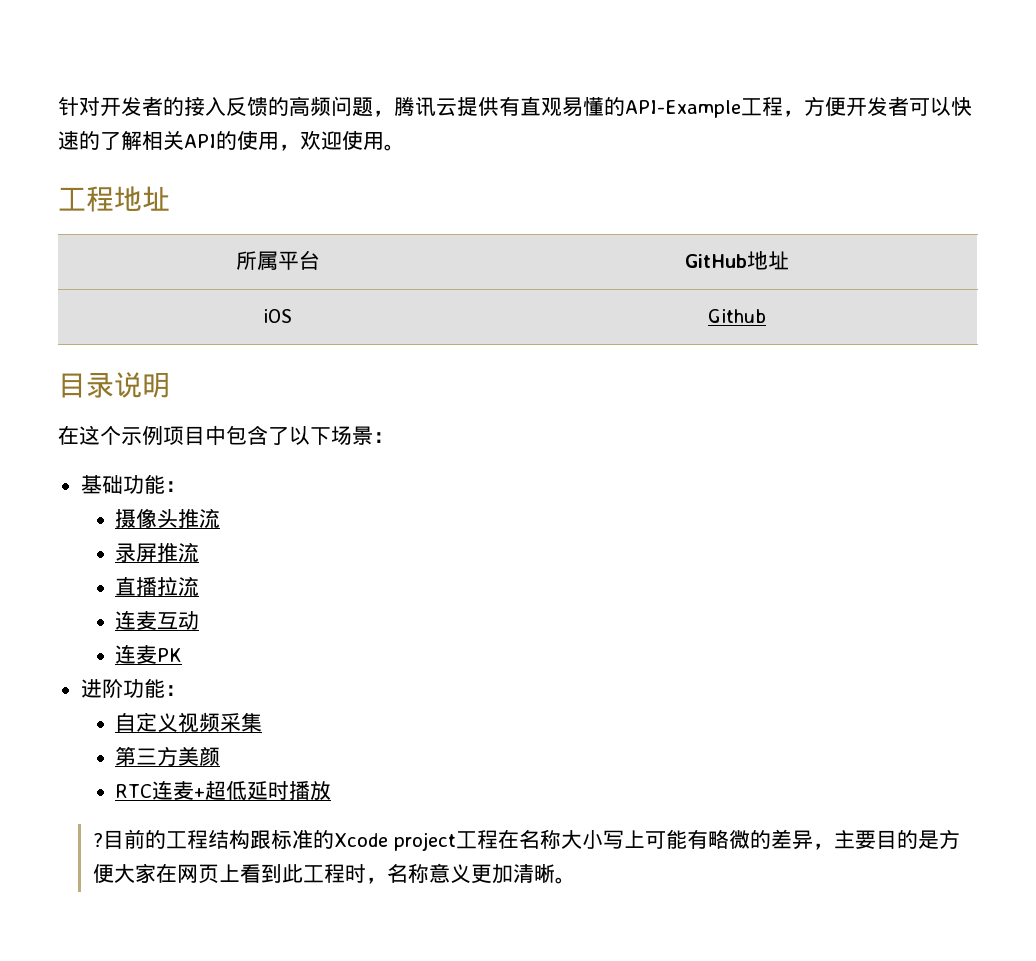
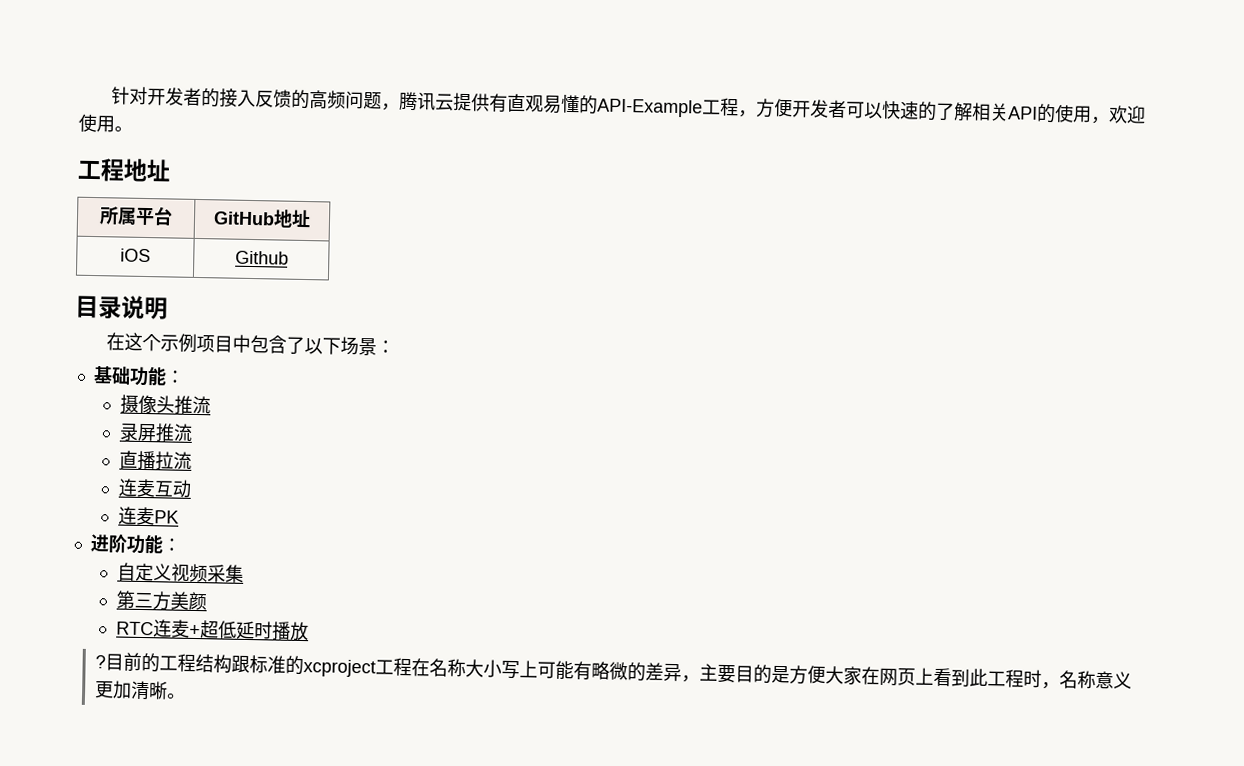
- 目前的工程结构跟标准的Xcode project工程在名称大小写上可能有略微的差异，主要目的是方便大家在网页上看到此工程时，名称意义更加清晰。
+ 目前的工程结构跟标准的xcproject工程在名称大小写上可能有略微的差异，主要目的是方便大家在网页上看到此工程时，名称意义更加清晰。

